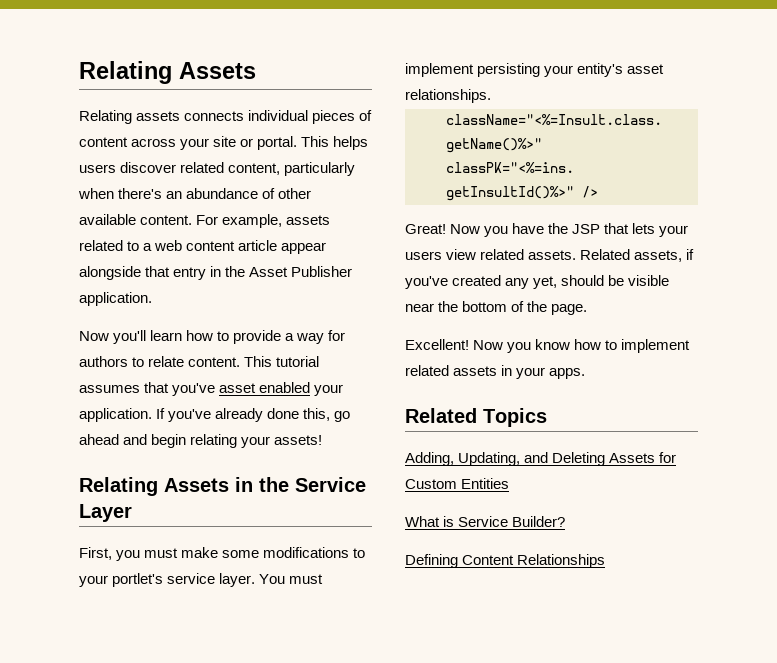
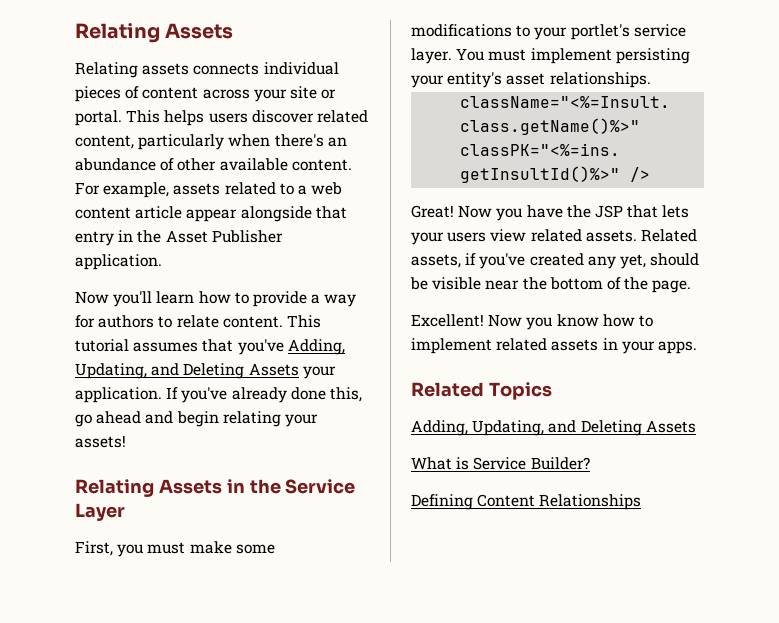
- This tutorial assumes that you've asset enabled your application.
+ This tutorial assumes that you've Adding, Updating, and Deleting Assets your application.
  Related Topics
- Adding, Updating, and Deleting Assets for Custom Entities
+ Adding, Updating, and Deleting Assets

